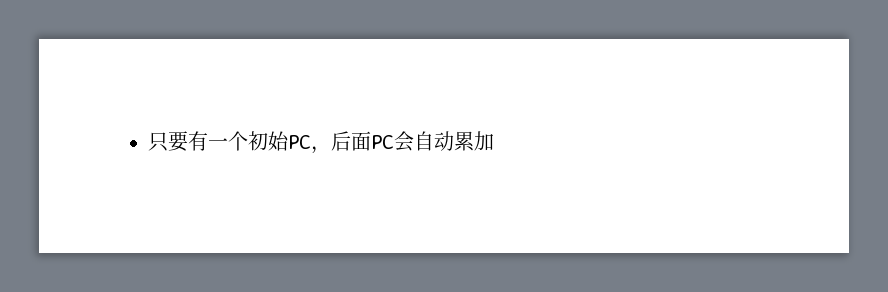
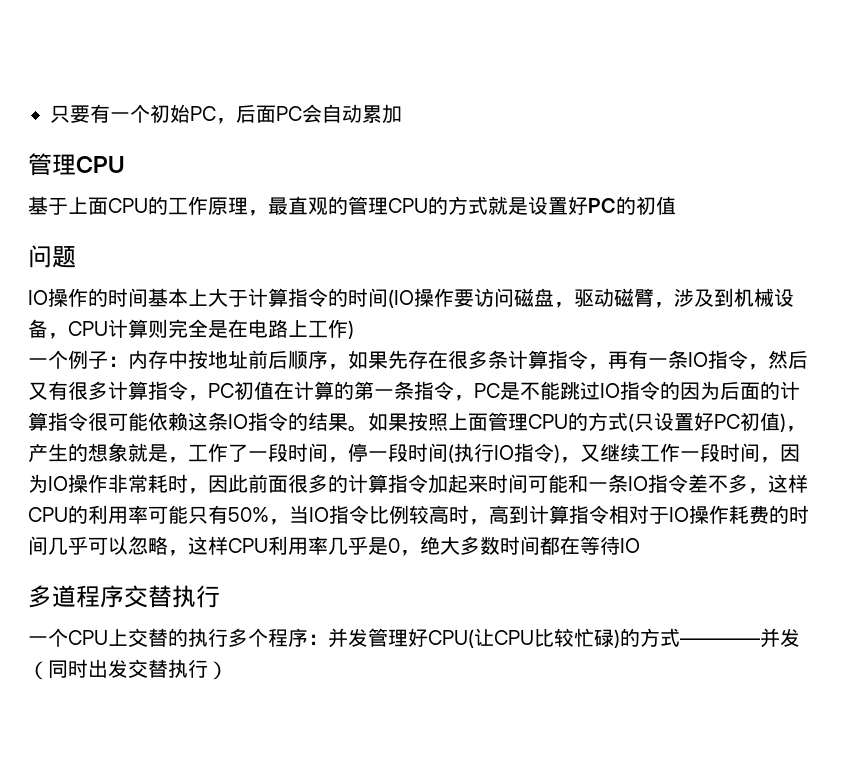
  只要有一个初始PC，后面PC会自动累加
+ 管理CPU
+ 基于上面CPU的工作原理，最直观的管理CPU的方式就是设置好PC的初值
+ 问题
+ IO操作的时间基本上大于计算指令的时间(IO操作要访问磁盘，驱动磁臂，涉及到机械设备，CPU计算则完全是在电路上工作)
+ 一个例子：内存中按地址前后顺序，如果先存在很多条计算指令，再有一条IO指令，然后又有很多计算指令，PC初值在计算的第一条指令，PC是不能跳过IO指令的因为后面的计算指令很可能依赖这条IO指令的结果。如果按照上面管理CPU的方式(只设置好PC初值)，产生的想象就是，工作了一段时间，停一段时间(执行IO指令)，又继续工作一段时间，因为IO操作非常耗时，因此前面很多的计算指令加起来时间可能和一条IO指令差不多，这样CPU的利用率可能只有50%，当IO指令比例较高时，高到计算指令相对于IO操作耗费的时间几乎可以忽略，这样CPU利用率几乎是0，绝大多数时间都在等待IO
+ 多道程序交替执行
+ 一个CPU上交替的执行多个程序：并发管理好CPU(让CPU比较忙碌)的方式————并发（同时出发交替执行）

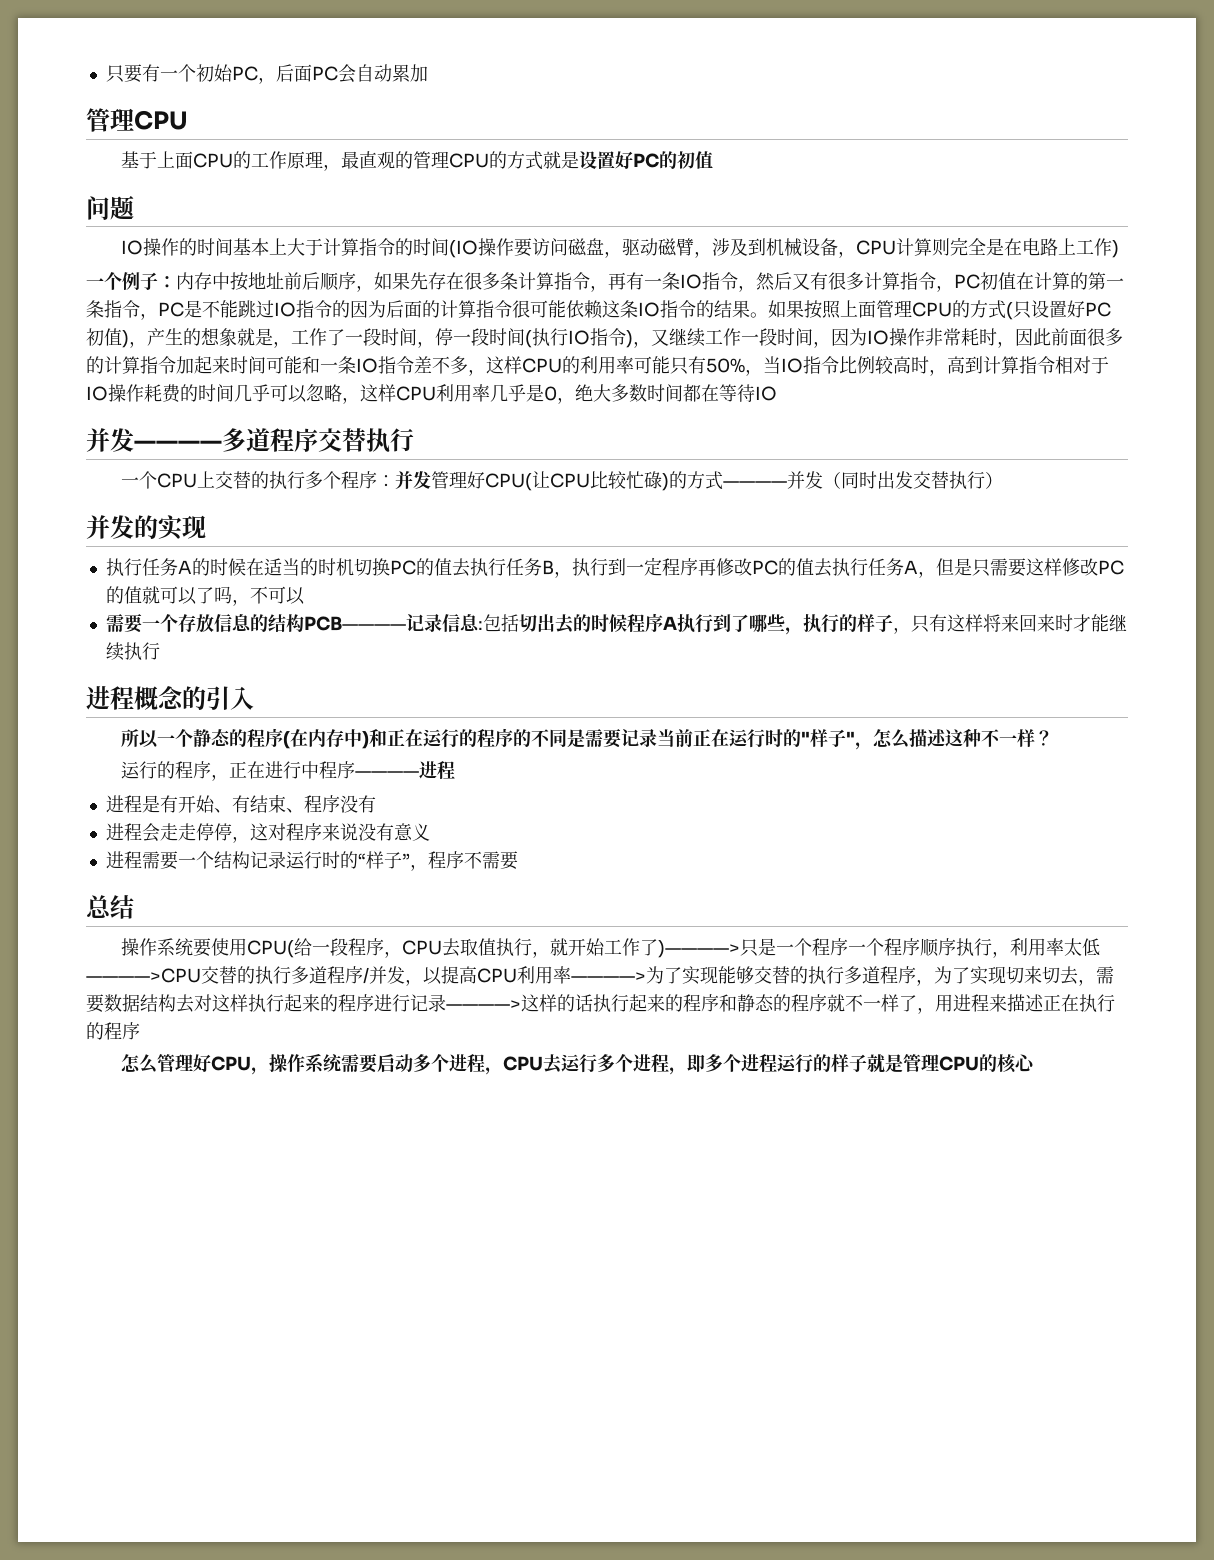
- 多道程序交替执行
+ 并发————多道程序交替执行
+ 并发的实现
+ 执行任务A的时候在适当的时机切换PC的值去执行任务B，执行到一定程序再修改PC的值去执行任务A，但是只需要这样修改PC的值就可以了吗，不可以
+ 需要一个存放信息的结构PCB————记录信息:包括切出去的时候程序A执行到了哪些，执行的样子，只有这样将来回来时才能继续执行
+ 进程概念的引入
+ 所以一个静态的程序(在内存中)和正在运行的程序的不同是需要记录当前正在运行时的"样子"，怎么描述这种不一样？
+ 运行的程序，正在进行中程序————进程
+ 进程是有开始、有结束、程序没有
+ 进程会走走停停，这对程序来说没有意义
+ 进程需要一个结构记录运行时的“样子”，程序不需要
+ 总结
+ 操作系统要使用CPU(给一段程序，CPU去取值执行，就开始工作了)————>只是一个程序一个程序顺序执行，利用率太低————>CPU交替的执行多道程序/并发，以提高CPU利用率————>为了实现能够交替的执行多道程序，为了实现切来切去，需要数据结构去对这样执行起来的程序进行记录————>这样的话执行起来的程序和静态的程序就不一样了，用进程来描述正在执行的程序
+ 怎么管理好CPU，操作系统需要启动多个进程，CPU去运行多个进程，即多个进程运行的样子就是管理CPU的核心

